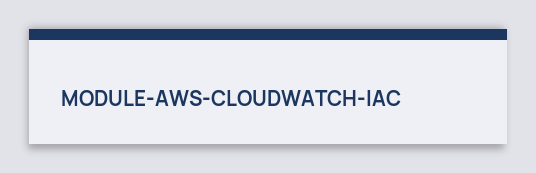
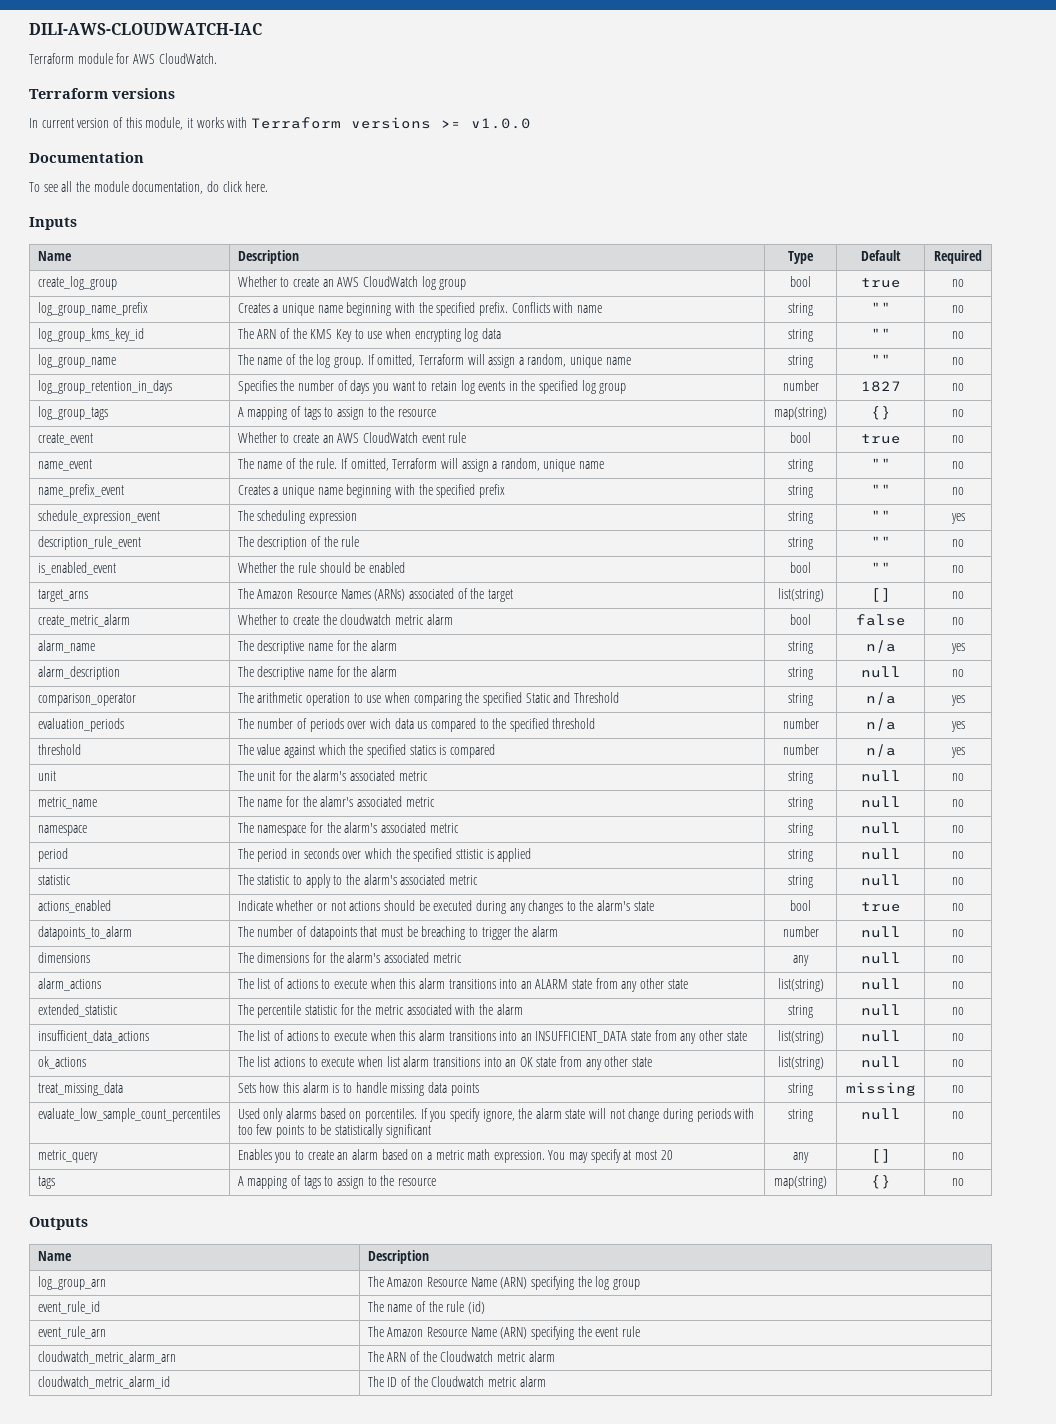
- MODULE-AWS-CLOUDWATCH-IAC
+ DILI-AWS-CLOUDWATCH-IAC
+ Terraform module for AWS CloudWatch.
+ Terraform versions
+ In current version of this module, it works with Terraform versions >= v1.0.0
+ Documentation
+ To see all the module documentation, do click here.
+ Inputs
+ Name | Description | Type | Default | Required
+ create_log_group | Whether to create an AWS CloudWatch log group | bool | true | no
+ log_group_name_prefix | Creates a unique name beginning with the specified prefix. Conflicts with name | string | "" | no
+ log_group_kms_key_id | The ARN of the KMS Key to use when encrypting log data | string | "" | no
+ log_group_name | The name of the log group. If omitted, Terraform will assign a random, unique name | string | "" | no
+ log_group_retention_in_days | Specifies the number of days you want to retain log events in the specified log group | number | 1827 | no
+ log_group_tags | A mapping of tags to assign to the resource | map(string) | {} | no
+ create_event | Whether to create an AWS CloudWatch event rule | bool | true | no
+ name_event | The name of the rule. If omitted, Terraform will assign a random, unique name | string | "" | no
+ name_prefix_event | Creates a unique name beginning with the specified prefix | string | "" | no
+ schedule_expression_event | The scheduling expression | string | "" | yes
+ description_rule_event | The description of the rule | string | "" | no
+ is_enabled_event | Whether the rule should be enabled | bool | "" | no
+ target_arns | The Amazon Resource Names (ARNs) associated of the target | list(string) | [] | no
+ create_metric_alarm | Whether to create the cloudwatch metric alarm | bool | false | no
+ alarm_name | The descriptive name for the alarm | string | n/a | yes
+ alarm_description | The descriptive name for the alarm | string | null | no
+ comparison_operator | The arithmetic operation to use when comparing the specified Static and Threshold | string | n/a | yes
+ evaluation_periods | The number of periods over wich data us compared to the specified threshold | number | n/a | yes
+ threshold | The value against which the specified statics is compared | number | n/a | yes
+ unit | The unit for the alarm's associated metric | string | null | no
+ metric_name | The name for the alamr's associated metric | string | null | no
+ namespace | The namespace for the alarm's associated metric | string | null | no
+ period | The period in seconds over which the specified sttistic is applied | string | null | no
+ statistic | The statistic to apply to the alarm's associated metric | string | null | no
+ actions_enabled | Indicate whether or not actions should be executed during any changes to the alarm's state | bool | true | no
+ datapoints_to_alarm | The number of datapoints that must be breaching to trigger the alarm | number | null | no
+ dimensions | The dimensions for the alarm's associated metric | any | null | no
+ alarm_actions | The list of actions to execute when this alarm transitions into an ALARM state from any other state | list(string) | null | no
+ extended_statistic | The percentile statistic for the metric associated with the alarm | string | null | no
+ insufficient_data_actions | The list of actions to execute when this alarm transitions into an INSUFFICIENT_DATA state from any other state | list(string) | null | no
+ ok_actions | The list actions to execute when list alarm transitions into an OK state from any other state | list(string) | null | no
+ treat_missing_data | Sets how this alarm is to handle missing data points | string | missing | no
+ evaluate_low_sample_count_percentiles | Used only alarms based on porcentiles. If you specify ignore, the alarm state will not change during periods with too few points to be statistically significant | string | null | no
+ metric_query | Enables you to create an alarm based on a metric math expression. You may specify at most 20 | any | [] | no
+ tags | A mapping of tags to assign to the resource | map(string) | {} | no
+ Outputs
+ Name | Description
+ log_group_arn | The Amazon Resource Name (ARN) specifying the log group
+ event_rule_id | The name of the rule (id)
+ event_rule_arn | The Amazon Resource Name (ARN) specifying the event rule
+ cloudwatch_metric_alarm_arn | The ARN of the Cloudwatch metric alarm
+ cloudwatch_metric_alarm_id | The ID of the Cloudwatch metric alarm

